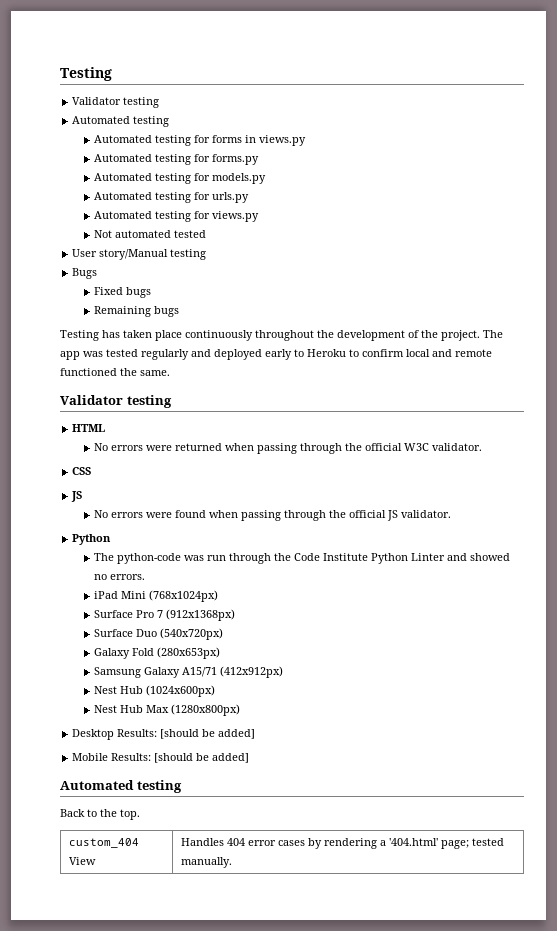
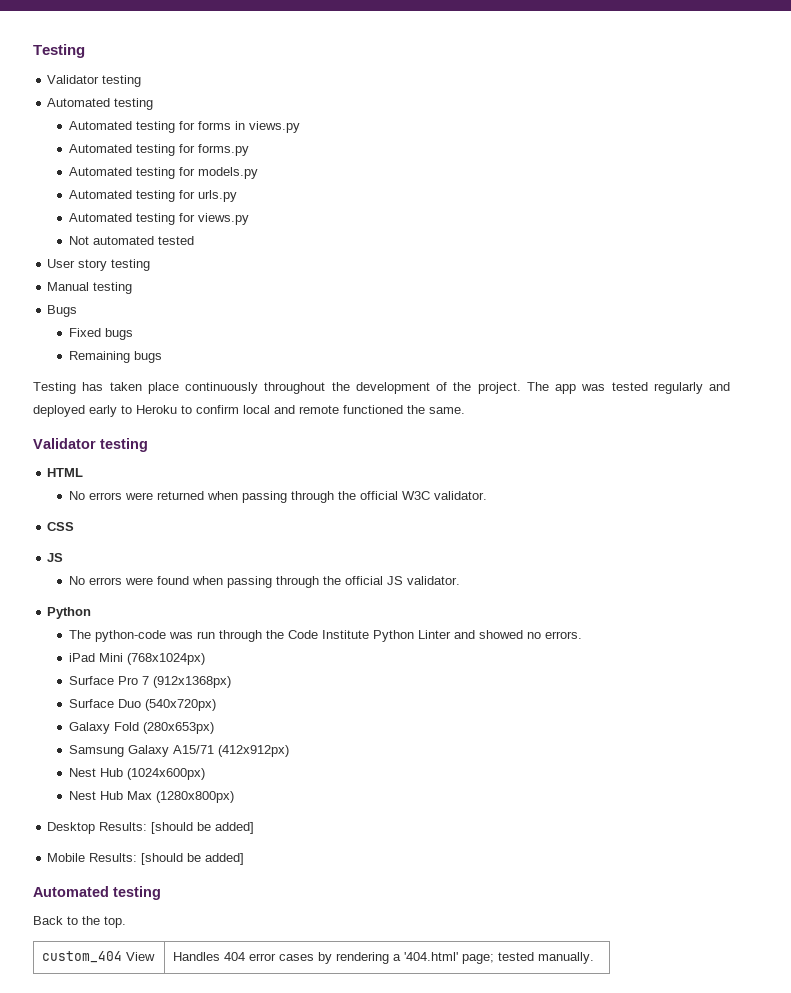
- User story/Manual testing
+ User story testing
+ Manual testing

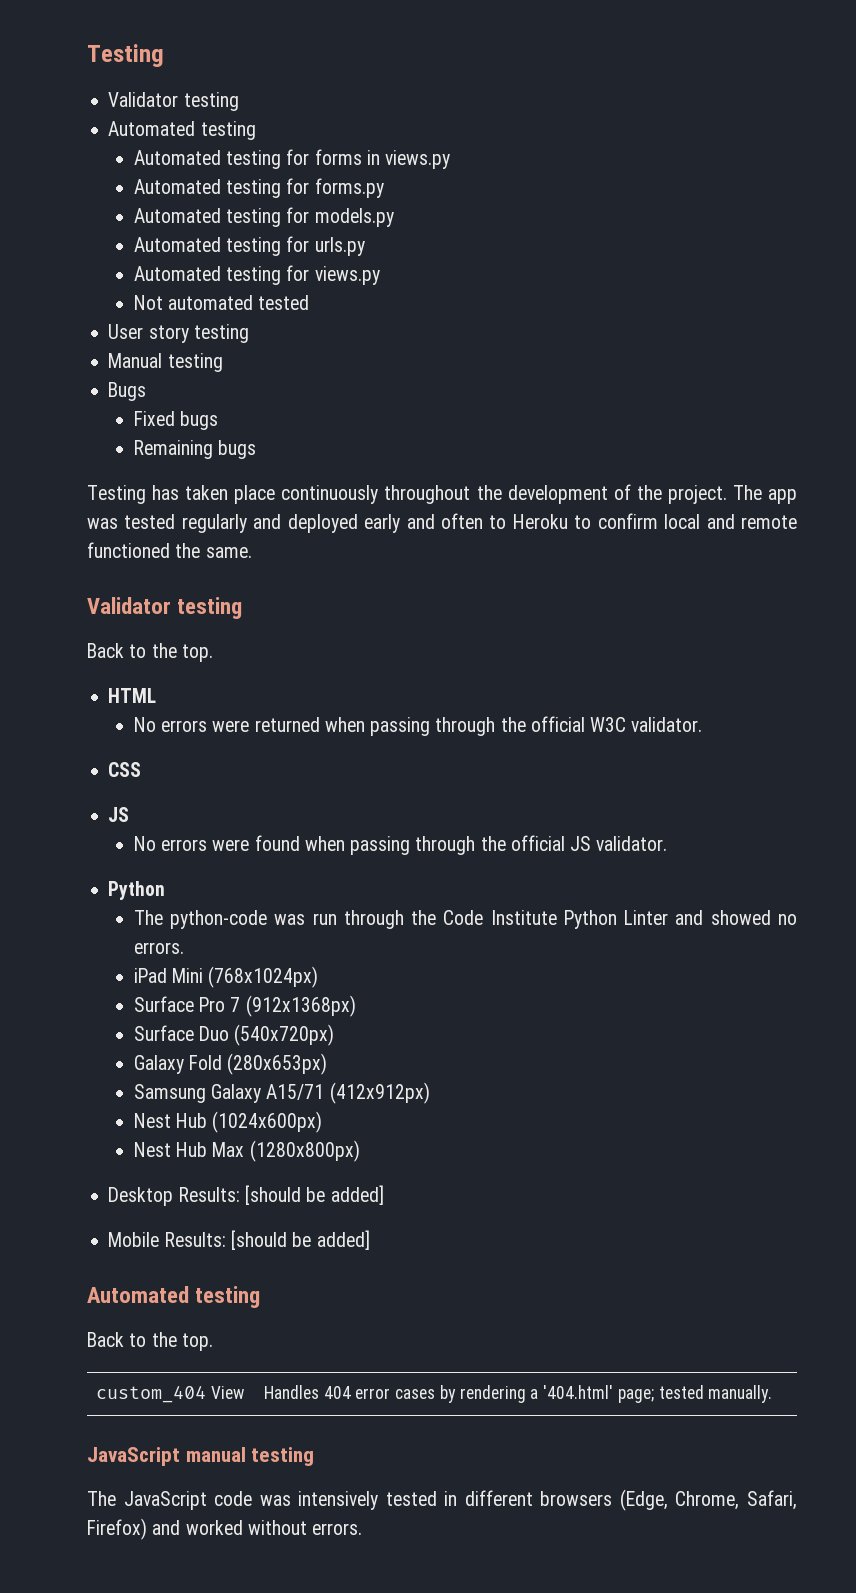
- The app was tested regularly and deployed early to Heroku to confirm local and remote functioned the same.
+ The app was tested regularly and deployed early and often to Heroku to confirm local and remote functioned the same.
  Validator testing
+ Back to the top.
+ JavaScript manual testing
+ The JavaScript code was intensively tested in different browsers (Edge, Chrome, Safari, Firefox) and worked without errors.

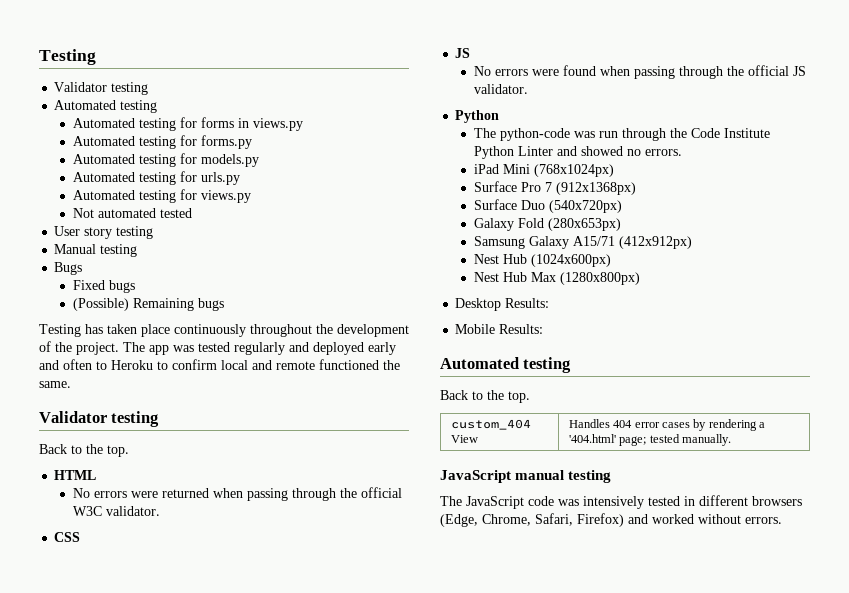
- Remaining bugs
+ (Possible) Remaining bugs
- Desktop Results: [should be added]
+ Desktop Results:
- Mobile Results: [should be added]
+ Mobile Results:

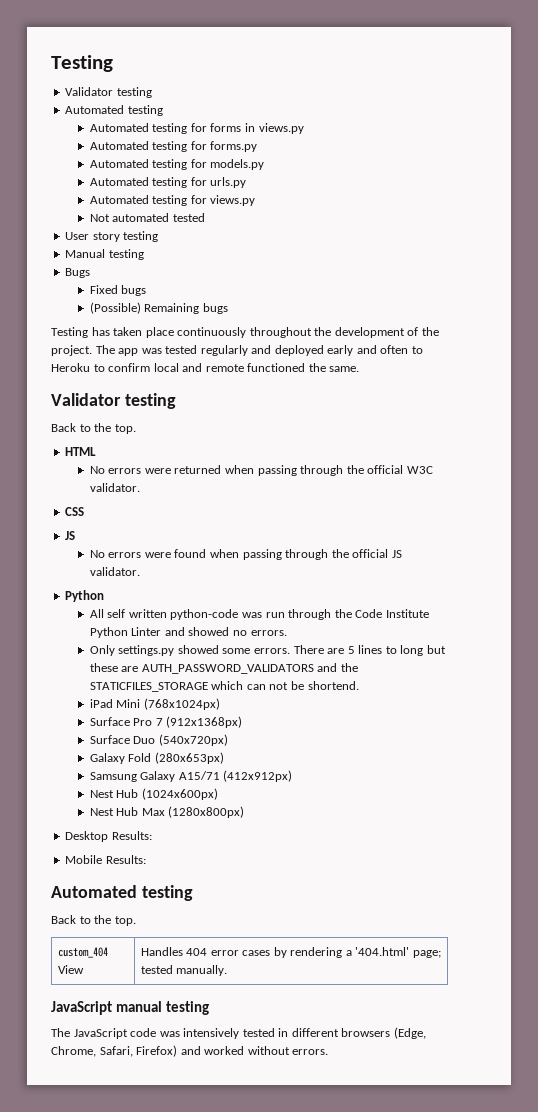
- The python-code was run through the Code Institute Python Linter and showed no errors.
+ All self written python-code was run through the Code Institute Python Linter and showed no errors.
+ Only settings.py showed some errors. There are 5 lines to long but these are AUTH_PASSWORD_VALIDATORS and the STATICFILES_STORAGE which can not be shortend.

